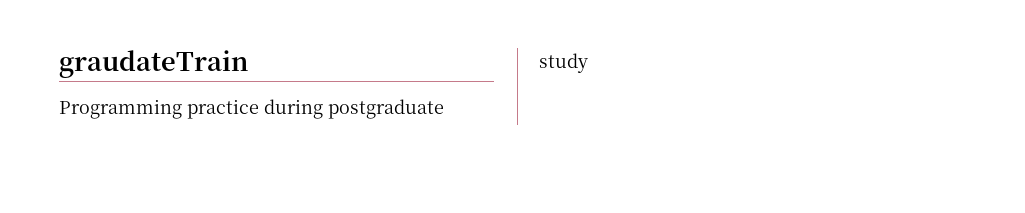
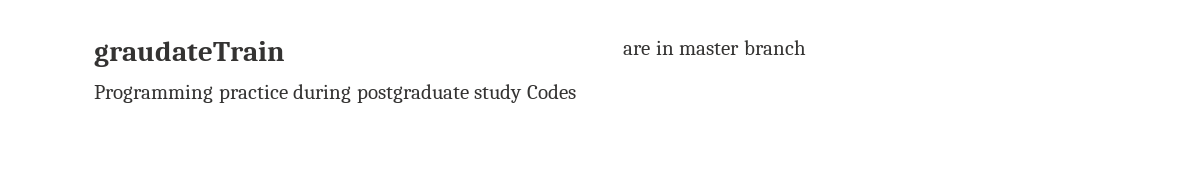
- Programming practice during postgraduate study
+ Programming practice during postgraduate study Codes are in master branch

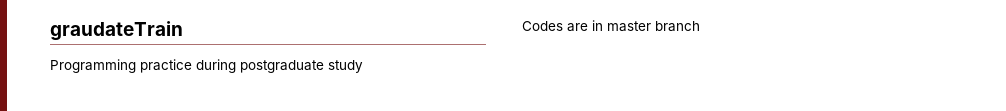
- Programming practice during postgraduate study Codes are in master branch
+ Programming practice during postgraduate study
+ Codes are in master branch

